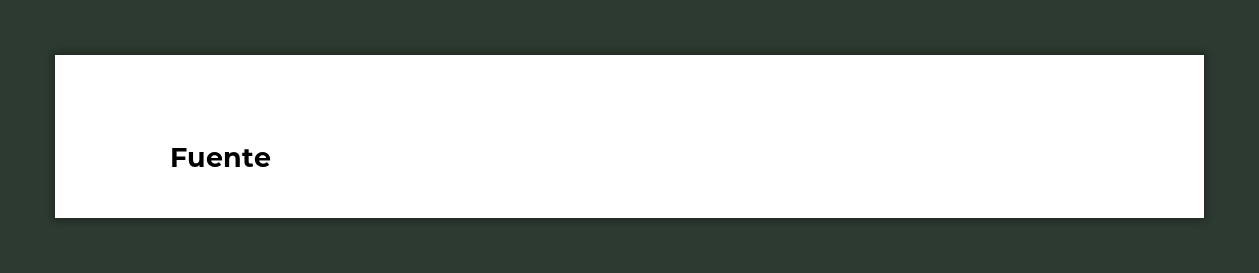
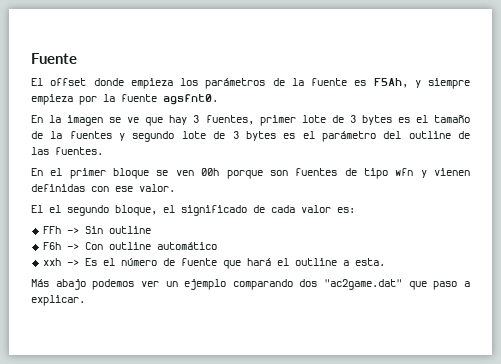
+ El offset donde empieza los parámetros de la fuente es F5Ah, y siempre empieza por la fuente agsfnt0.
+ En la imagen se ve que hay 3 fuentes, primer lote de 3 bytes es el tamaño de la fuentes y segundo lote de 3 bytes es el parámetro del outline de las fuentes.
+ En el primer bloque se ven 00h porque son fuentes de tipo wfn y vienen definidas con ese valor.
+ El el segundo bloque, el significado de cada valor es:
+ FFh -> Sin outline
+ F6h -> Con outline automático
+ xxh -> Es el número de fuente que hará el outline a esta.
+ Más abajo podemos ver un ejemplo comparando dos "ac2game.dat" que paso a explicar.

